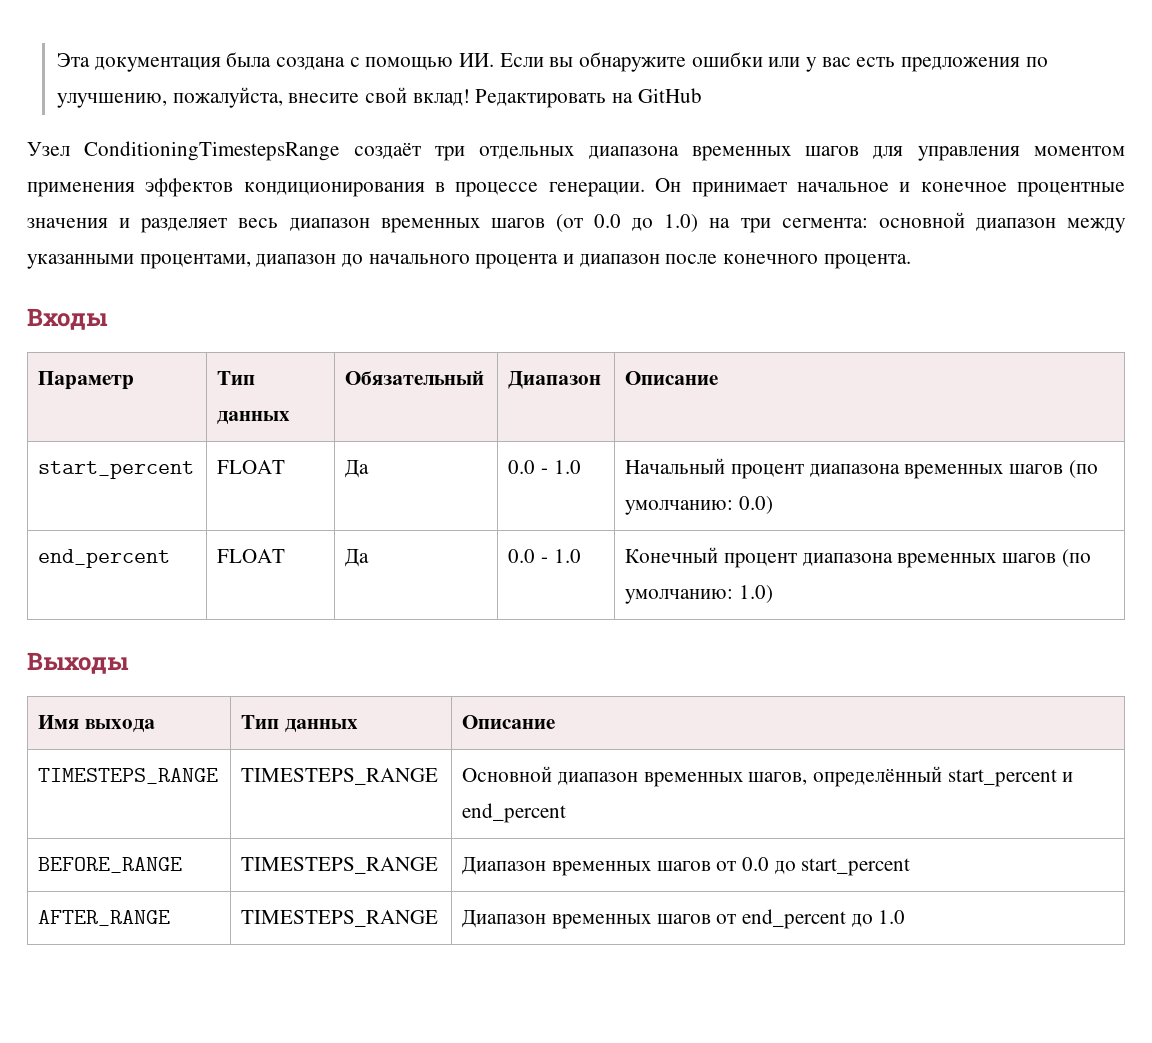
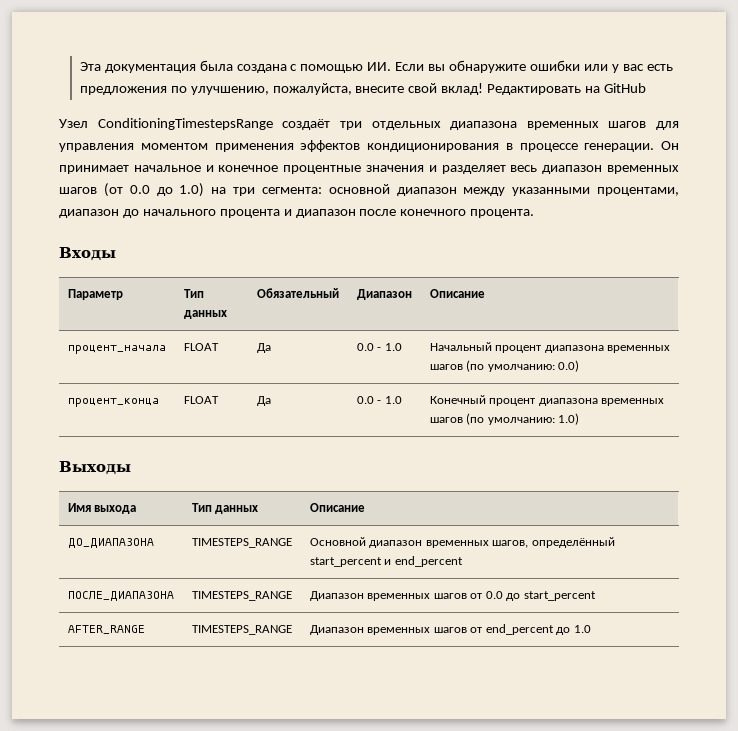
- start_percent | FLOAT | Да | 0.0 - 1.0 | Начальный процент диапазона временных шагов (по умолчанию: 0.0)
+ процент_начала | FLOAT | Да | 0.0 - 1.0 | Начальный процент диапазона временных шагов (по умолчанию: 0.0)
- end_percent | FLOAT | Да | 0.0 - 1.0 | Конечный процент диапазона временных шагов (по умолчанию: 1.0)
+ процент_конца | FLOAT | Да | 0.0 - 1.0 | Конечный процент диапазона временных шагов (по умолчанию: 1.0)
- TIMESTEPS_RANGE | TIMESTEPS_RANGE | Основной диапазон временных шагов, определённый start_percent и end_percent
+ ДО_ДИАПАЗОНА | TIMESTEPS_RANGE | Основной диапазон временных шагов, определённый start_percent и end_percent
- BEFORE_RANGE | TIMESTEPS_RANGE | Диапазон временных шагов от 0.0 до start_percent
+ ПОСЛЕ_ДИАПАЗОНА | TIMESTEPS_RANGE | Диапазон временных шагов от 0.0 до start_percent

